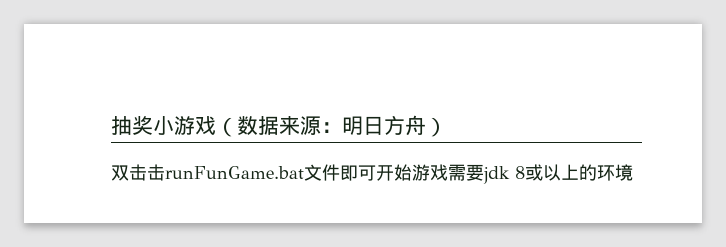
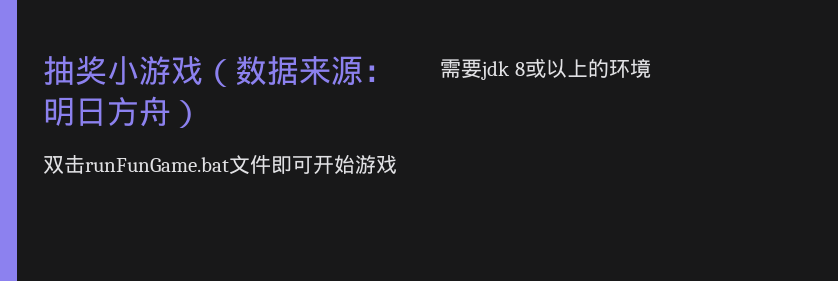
- 双击击runFunGame.bat文件即可开始游戏需要jdk 8或以上的环境
+ 双击runFunGame.bat文件即可开始游戏需要jdk 8或以上的环境

